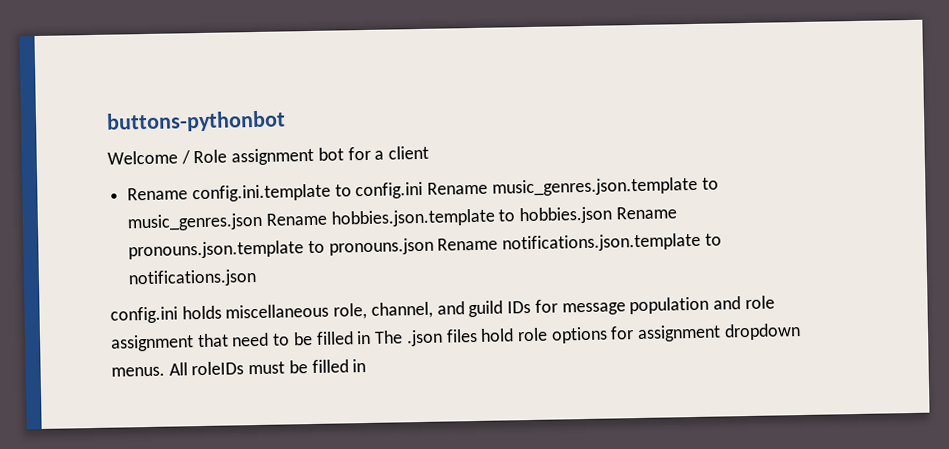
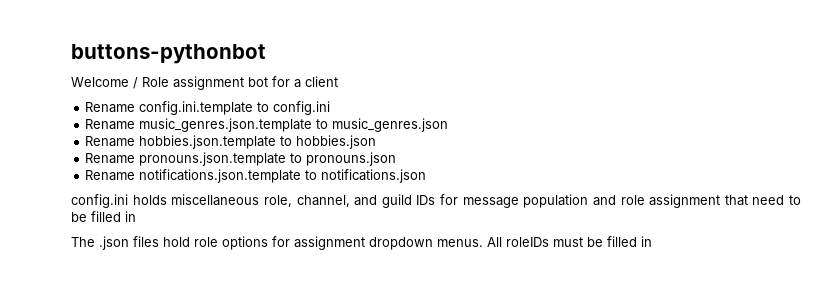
- Rename config.ini.template to config.ini Rename music_genres.json.template to music_genres.json Rename hobbies.json.template to hobbies.json Rename pronouns.json.template to pronouns.json Rename notifications.json.template to notifications.json
+ Rename config.ini.template to config.ini
+ Rename music_genres.json.template to music_genres.json
+ Rename hobbies.json.template to hobbies.json
+ Rename pronouns.json.template to pronouns.json
+ Rename notifications.json.template to notifications.json
- config.ini holds miscellaneous role, channel, and guild IDs for message population and role assignment that need to be filled in The .json files hold role options for assignment dropdown menus.
+ config.ini holds miscellaneous role, channel, and guild IDs for message population and role assignment that need to be filled in
+ The .json files hold role options for assignment dropdown menus.

